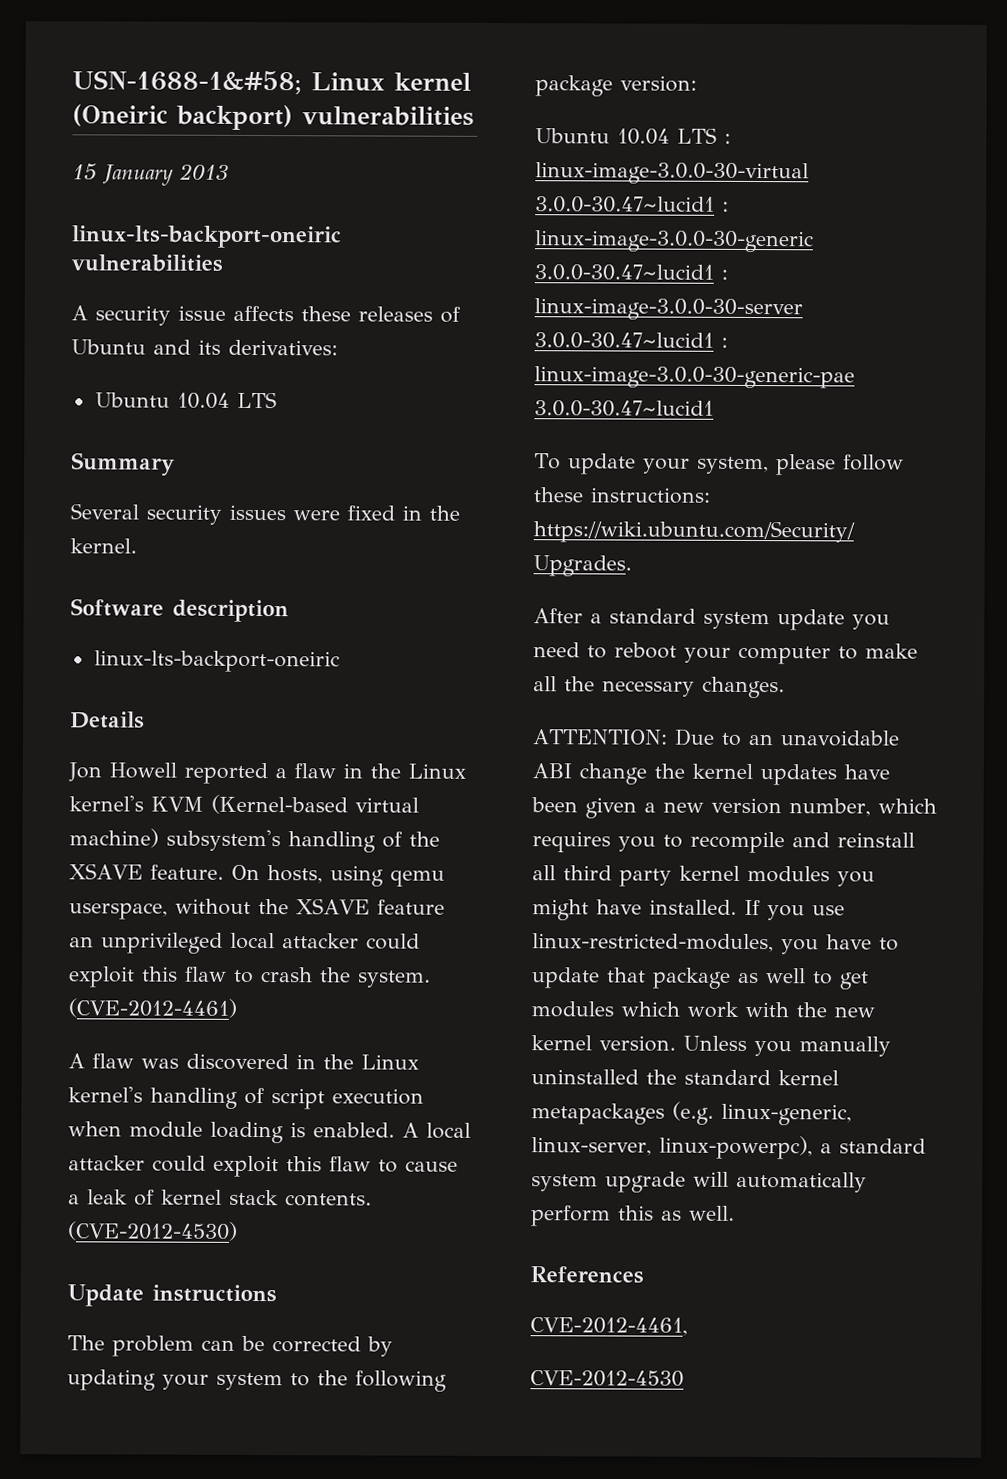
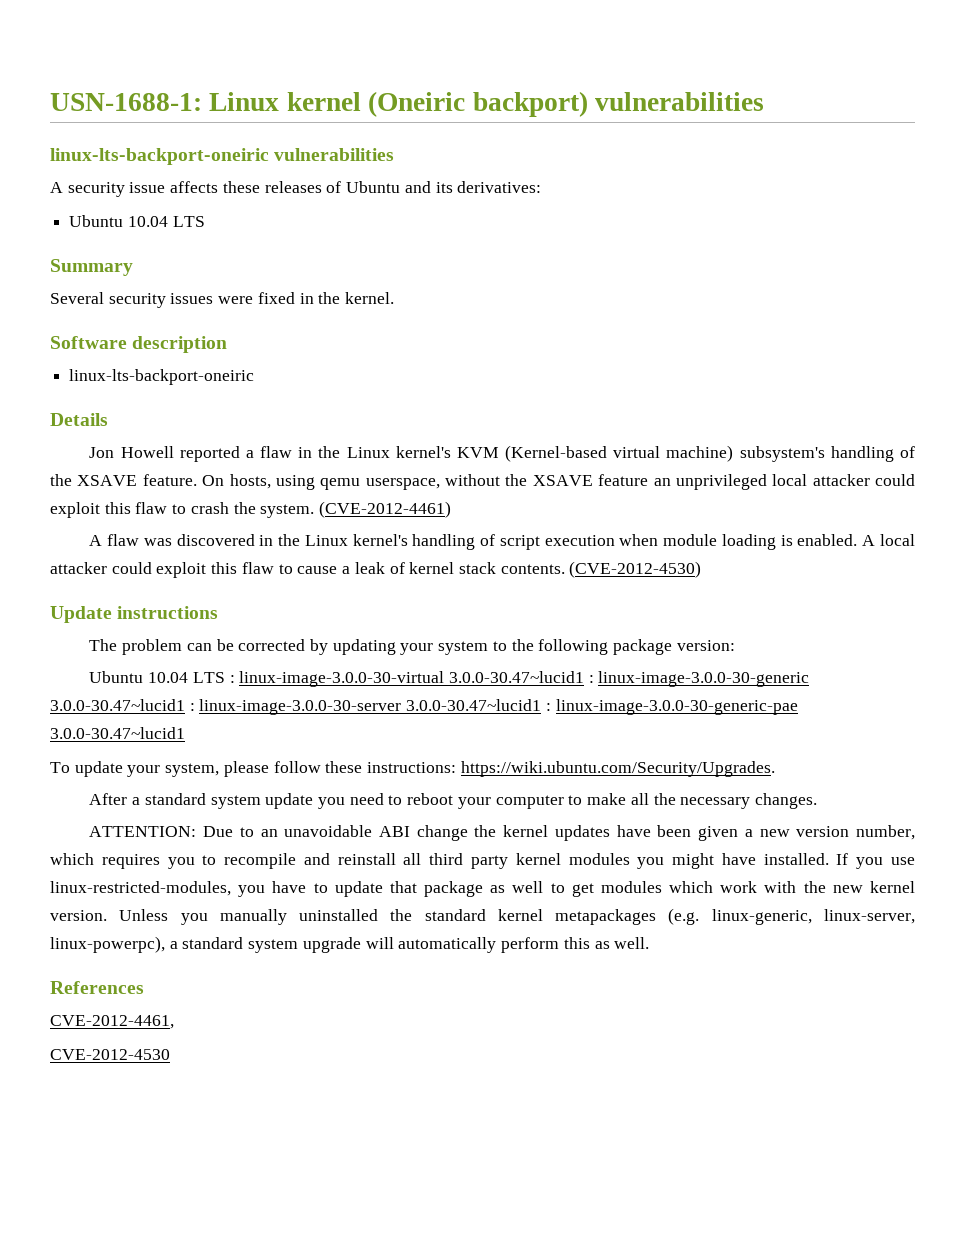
- USN-1688-1&#58; Linux kernel (Oneiric backport) vulnerabilities
+ USN-1688-1: Linux kernel (Oneiric backport) vulnerabilities
- 15 January 2013

